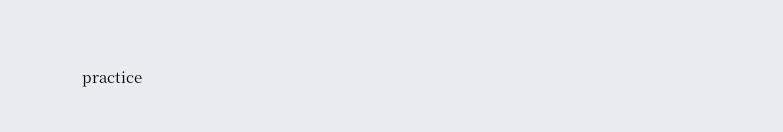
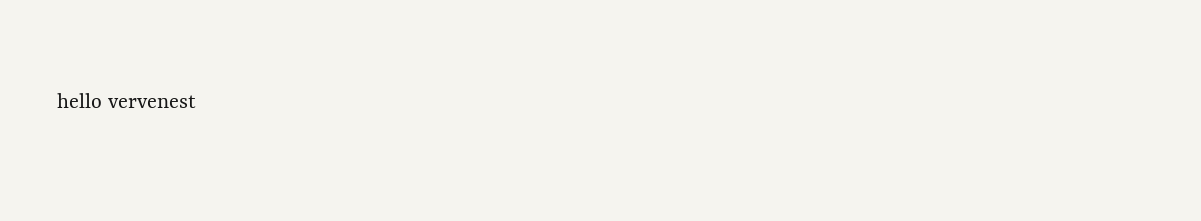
- practice
+ hello vervenest

